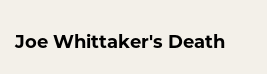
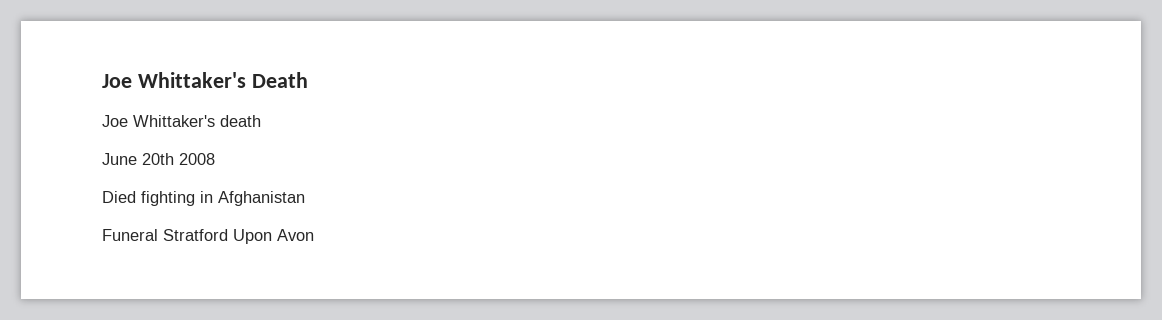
+ Joe Whittaker's death
+ June 20th 2008
+ Died fighting in Afghanistan
+ Funeral Stratford Upon Avon

